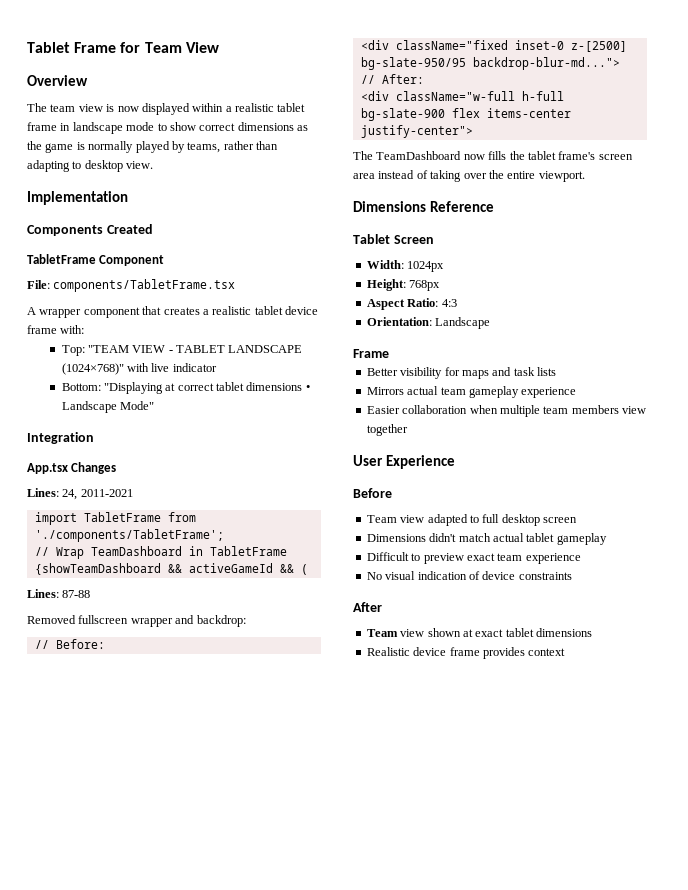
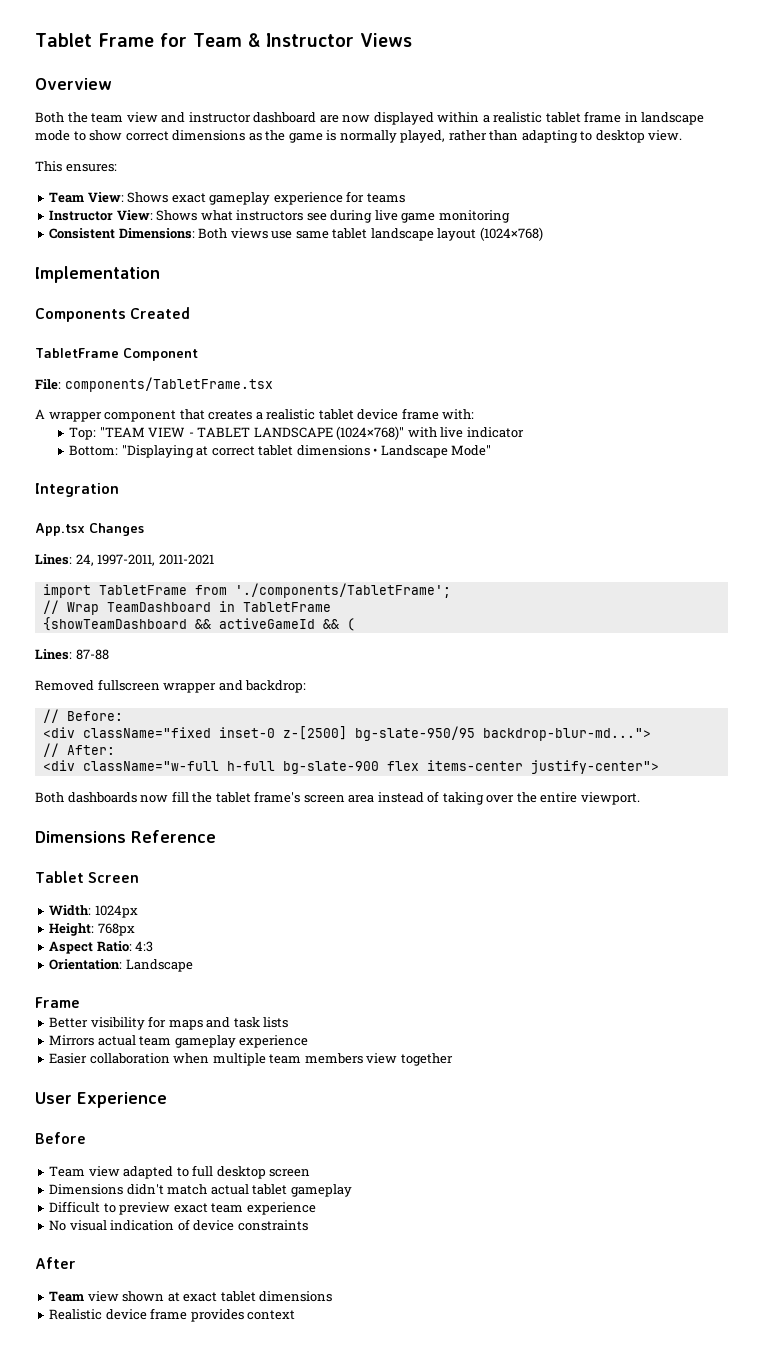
- Tablet Frame for Team View
+ Tablet Frame for Team & Instructor Views
  Overview
- The team view is now displayed within a realistic tablet frame in landscape mode to show correct dimensions as the game is normally played by teams, rather than adapting to desktop view.
+ Both the team view and instructor dashboard are now displayed within a realistic tablet frame in landscape mode to show correct dimensions as the game is normally played, rather than adapting to desktop view.
+ This ensures:
+ Team View: Shows exact gameplay experience for teams
+ Instructor View: Shows what instructors see during live game monitoring
+ Consistent Dimensions: Both views use same tablet landscape layout (1024×768)
- Lines: 24, 2011-2021
+ Lines: 24, 1997-2011, 2011-2021
- The TeamDashboard now fills the tablet frame's screen area instead of taking over the entire viewport.
+ Both dashboards now fill the tablet frame's screen area instead of taking over the entire viewport.

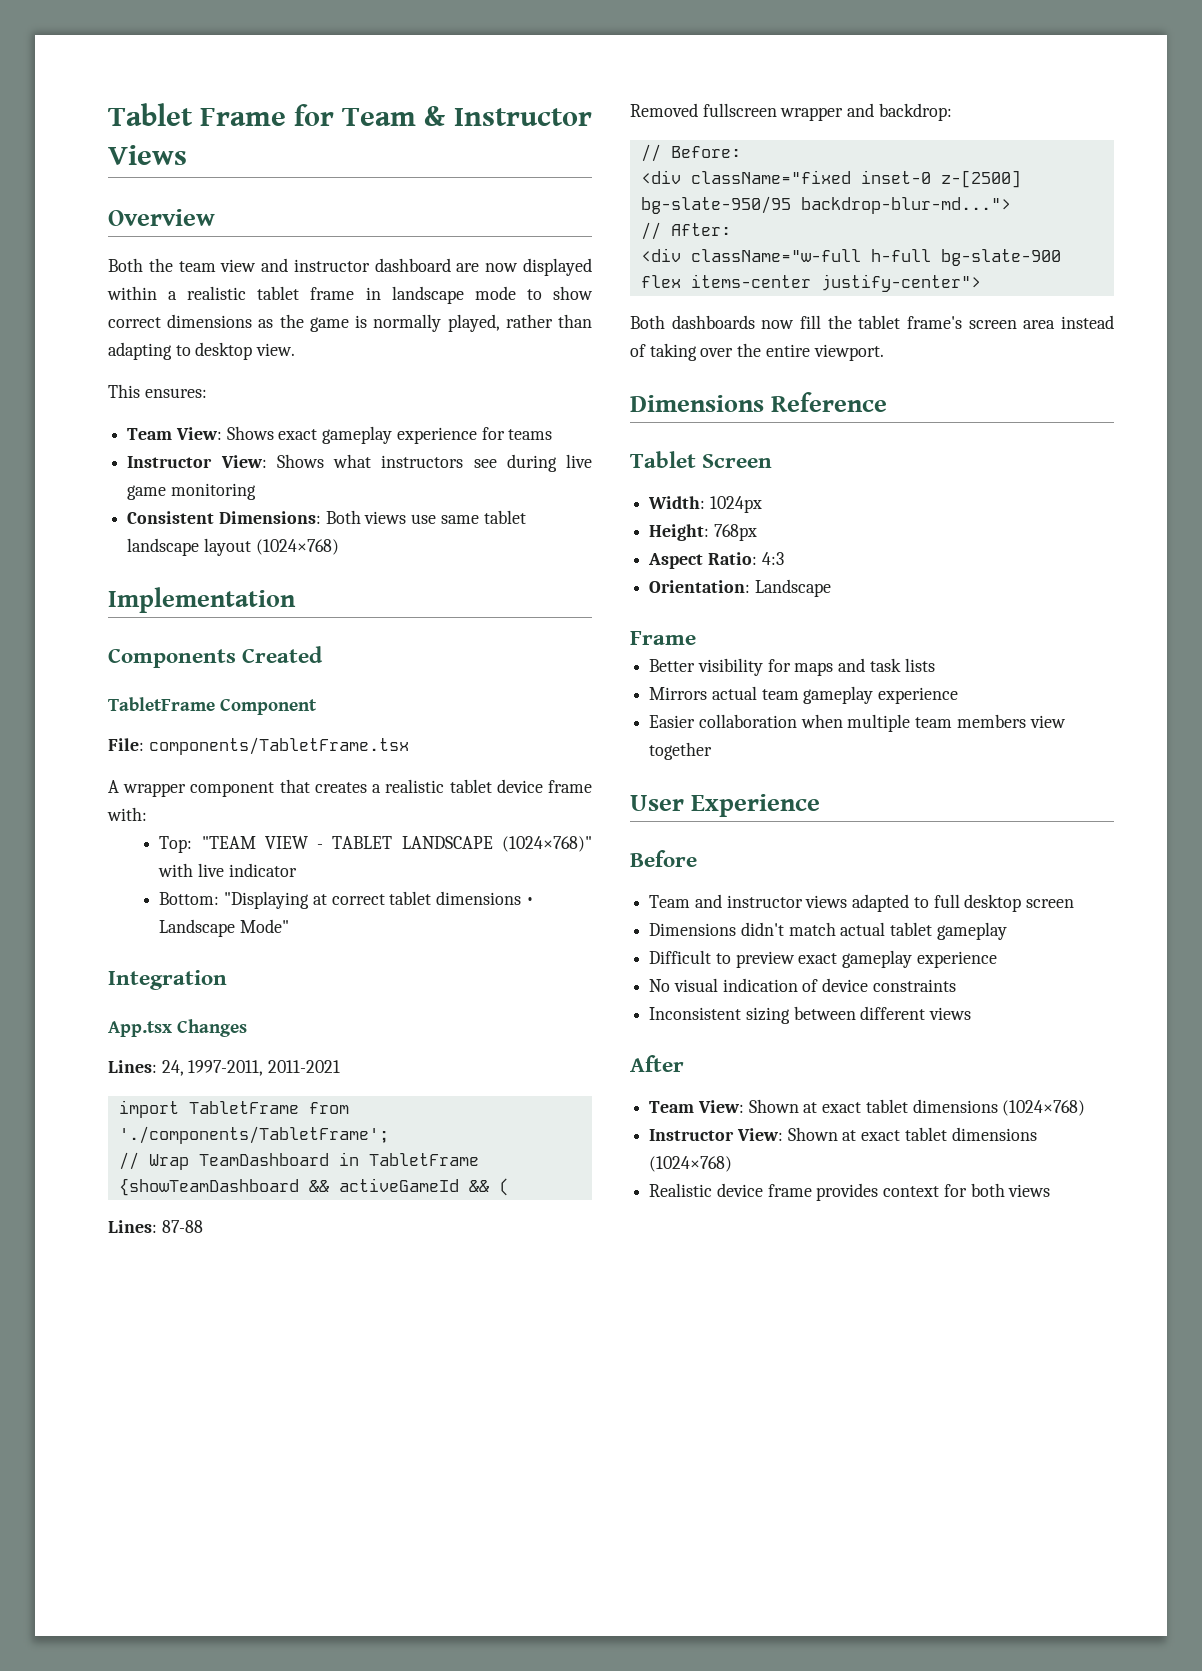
- Team view adapted to full desktop screen
+ Team and instructor views adapted to full desktop screen
- Difficult to preview exact team experience
+ Difficult to preview exact gameplay experience
+ Inconsistent sizing between different views
- Team view shown at exact tablet dimensions
+ Team View: Shown at exact tablet dimensions (1024×768)
+ Instructor View: Shown at exact tablet dimensions (1024×768)
- Realistic device frame provides context
+ Realistic device frame provides context for both views

